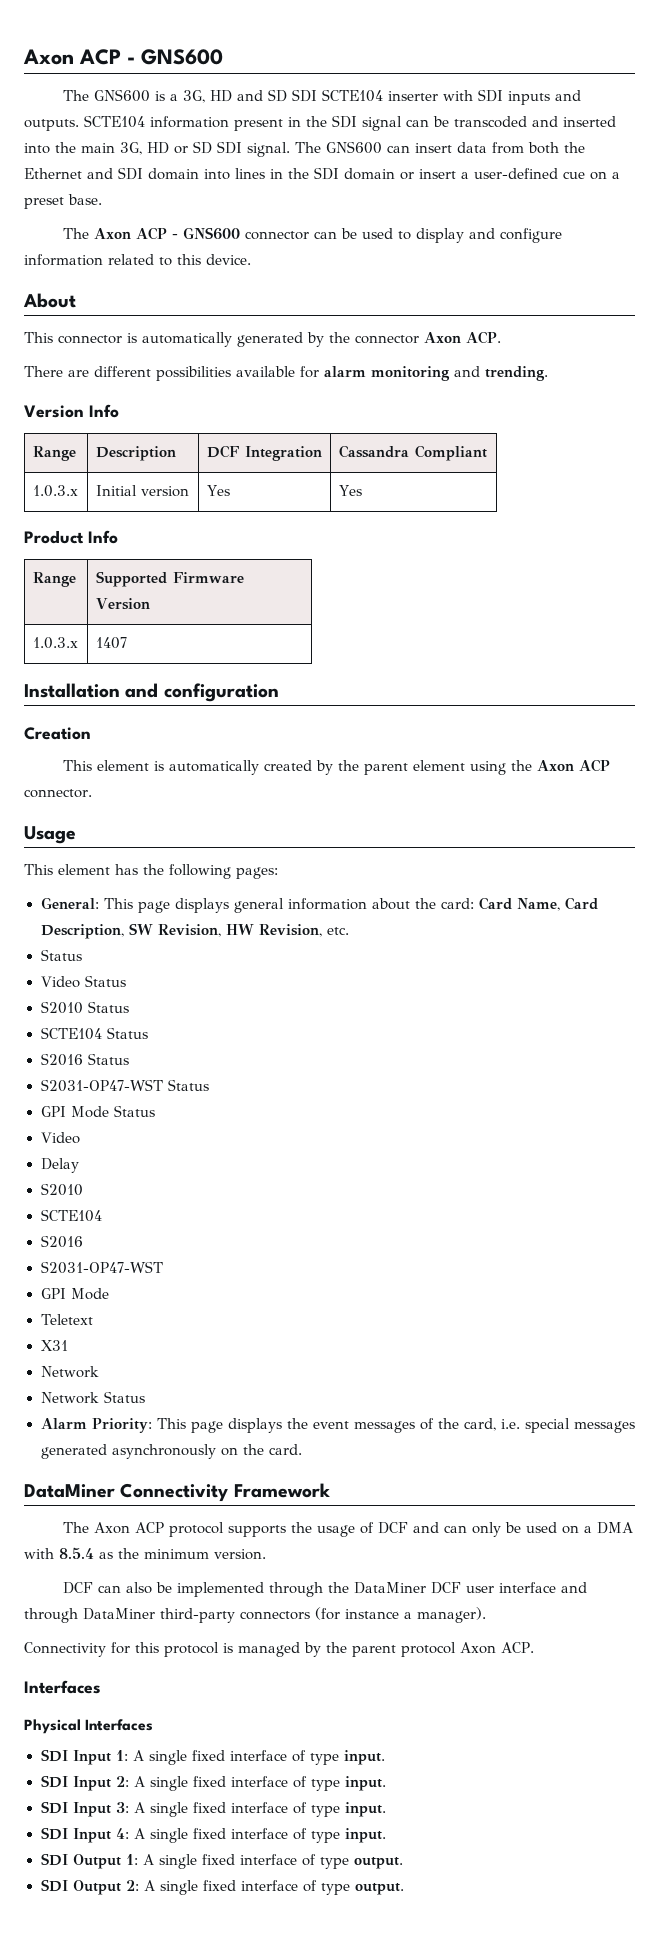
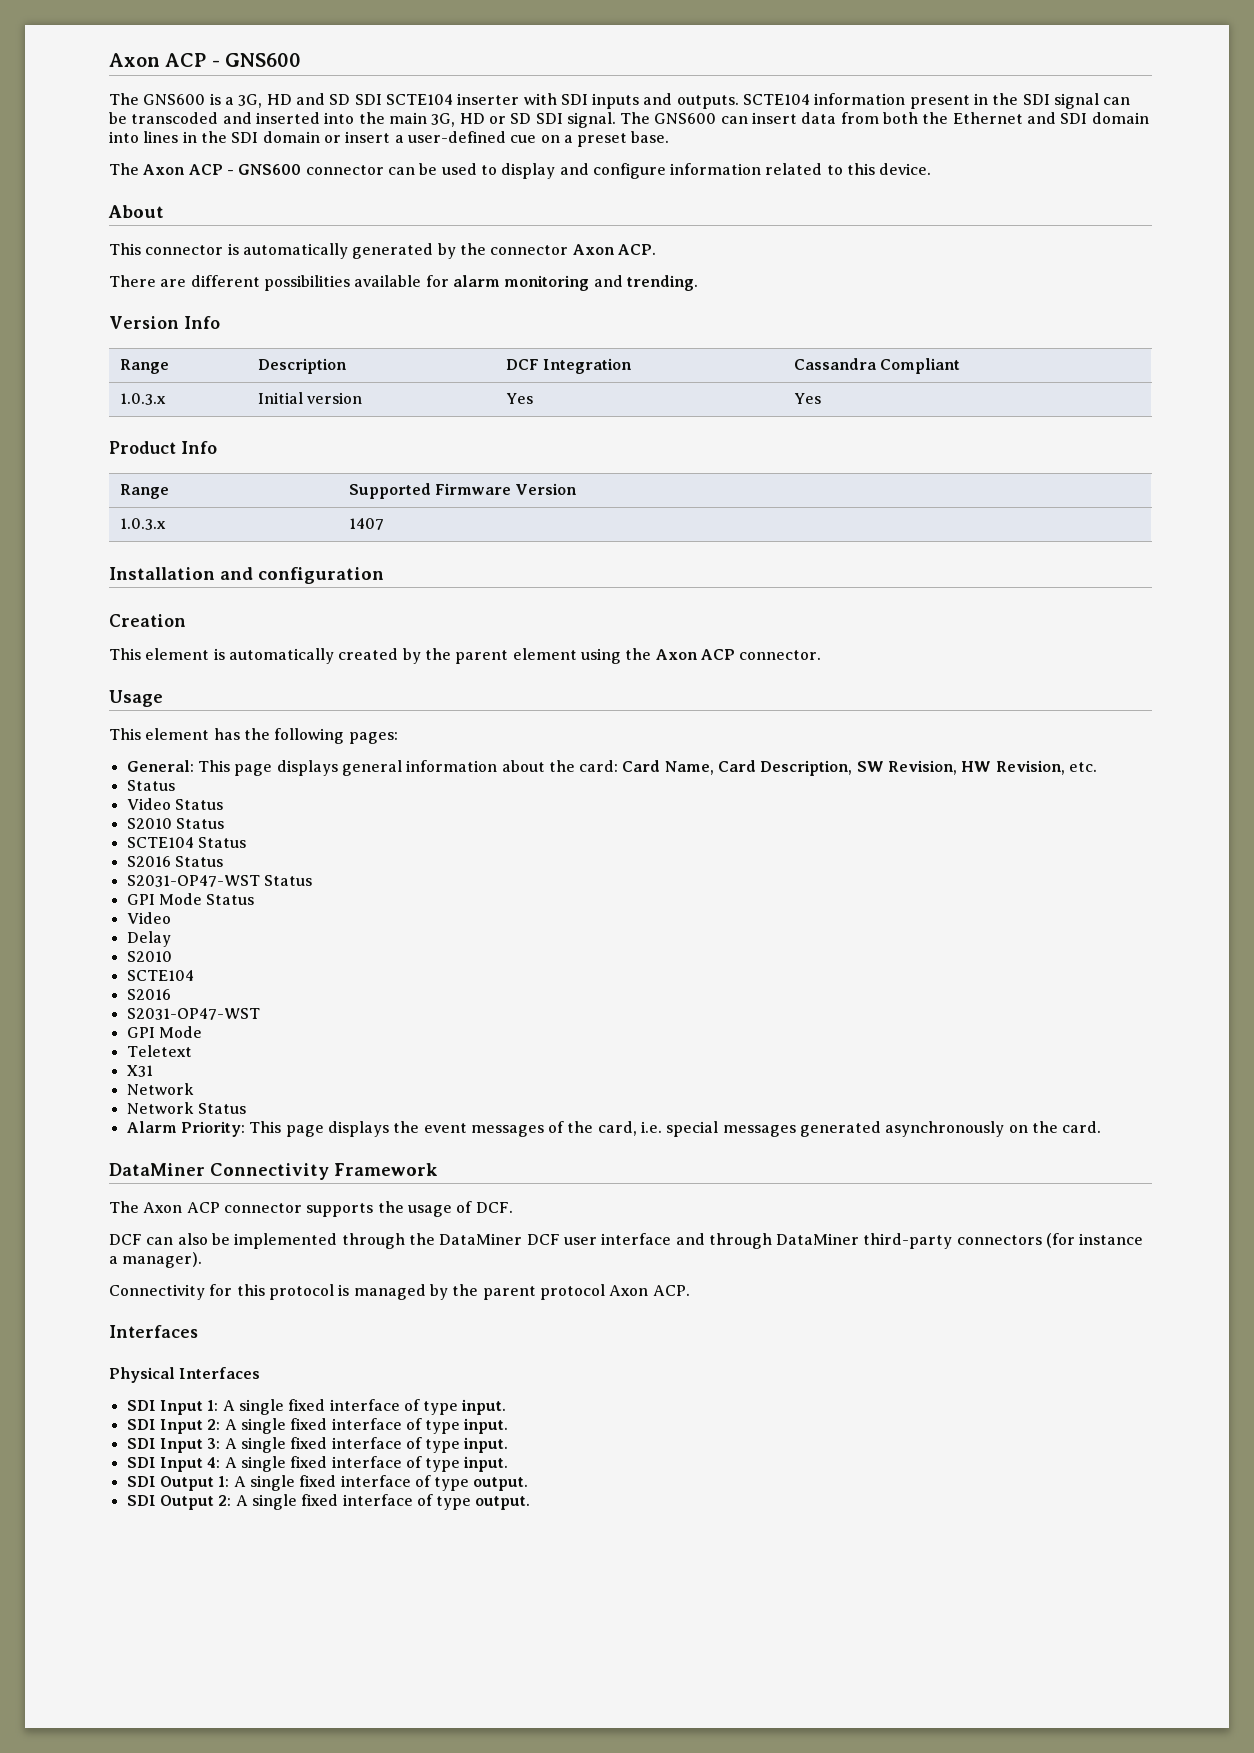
- The Axon ACP protocol supports the usage of DCF and can only be used on a DMA with 8.5.4 as the minimum version.
+ The Axon ACP connector supports the usage of DCF.

